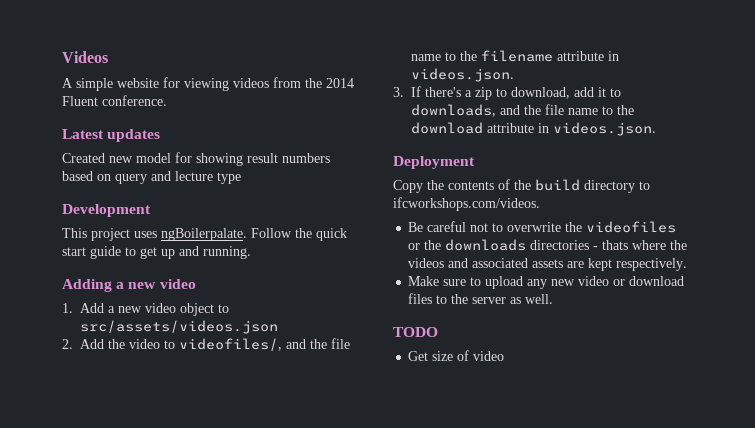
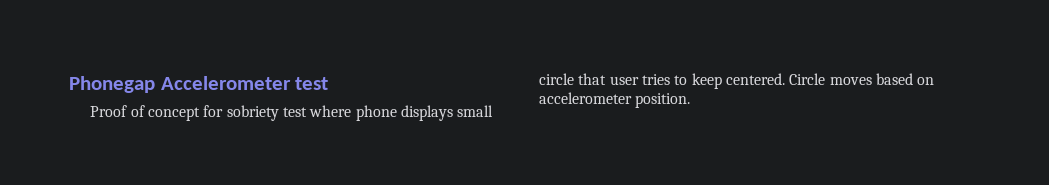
- Videos
- A simple website for viewing videos from the 2014 Fluent conference.
- Latest updates
- Created new model for showing result numbers based on query and lecture type
- Development
- This project uses ngBoilerpalate. Follow the quick start guide to get up and running.
- Adding a new video
- 1. Add a new video object to src/assets/videos.json
- 2. Add the video to videofiles/, and the file name to the filename attribute in videos.json.
- 3. If there's a zip to download, add it to downloads, and the file name to the download attribute in videos.json.
- Deployment
- Copy the contents of the build directory to ifcworkshops.com/videos.
- Be careful not to overwrite the videofiles or the downloads directories - thats where the videos and associated assets are kept respectively.
- Make sure to upload any new video or download files to the server as well.
- TODO
- Get size of video
+ Phonegap Accelerometer test
+ Proof of concept for sobriety test where phone displays small circle that user tries to keep centered. Circle moves based on accelerometer position.

